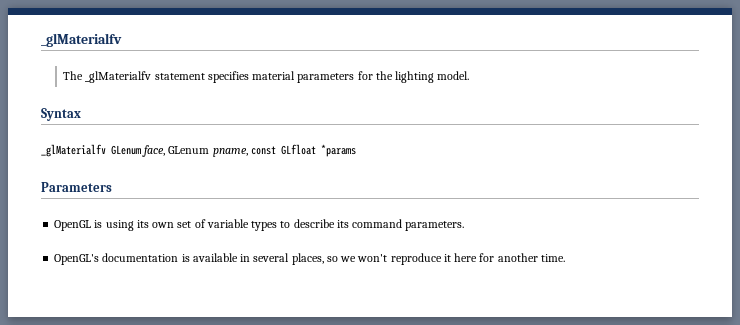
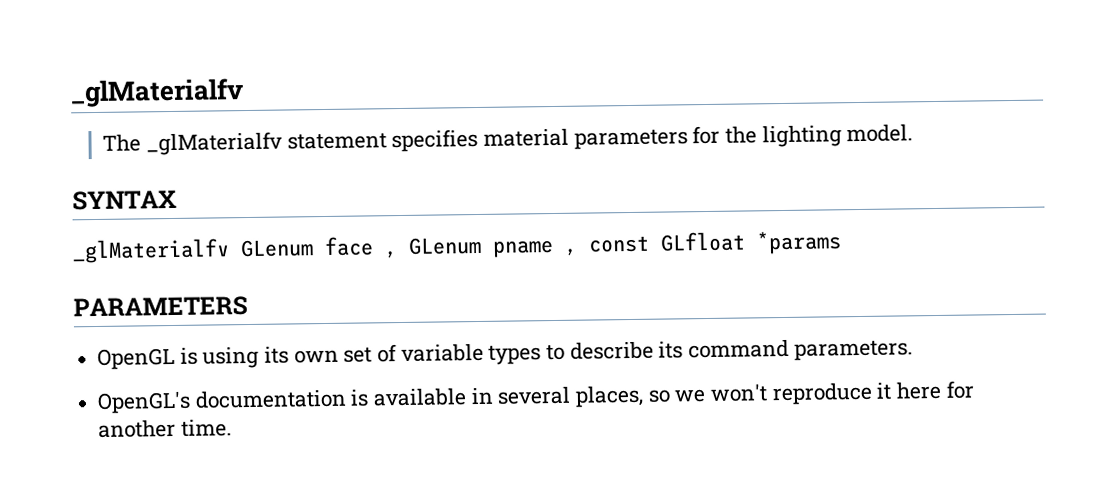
- Syntax
+ SYNTAX
- _glMaterialfv GLenum face, GLenum pname, const GLfloat *params
+ _glMaterialfv GLenum face , GLenum pname , const GLfloat *params
- Parameters
+ PARAMETERS

